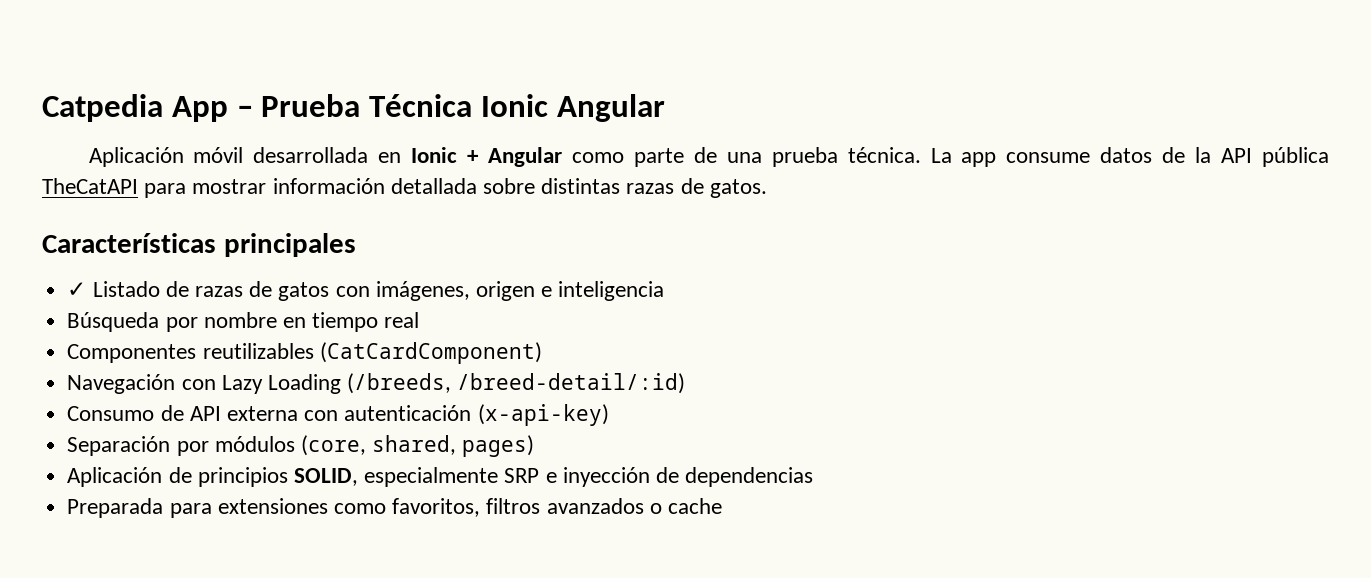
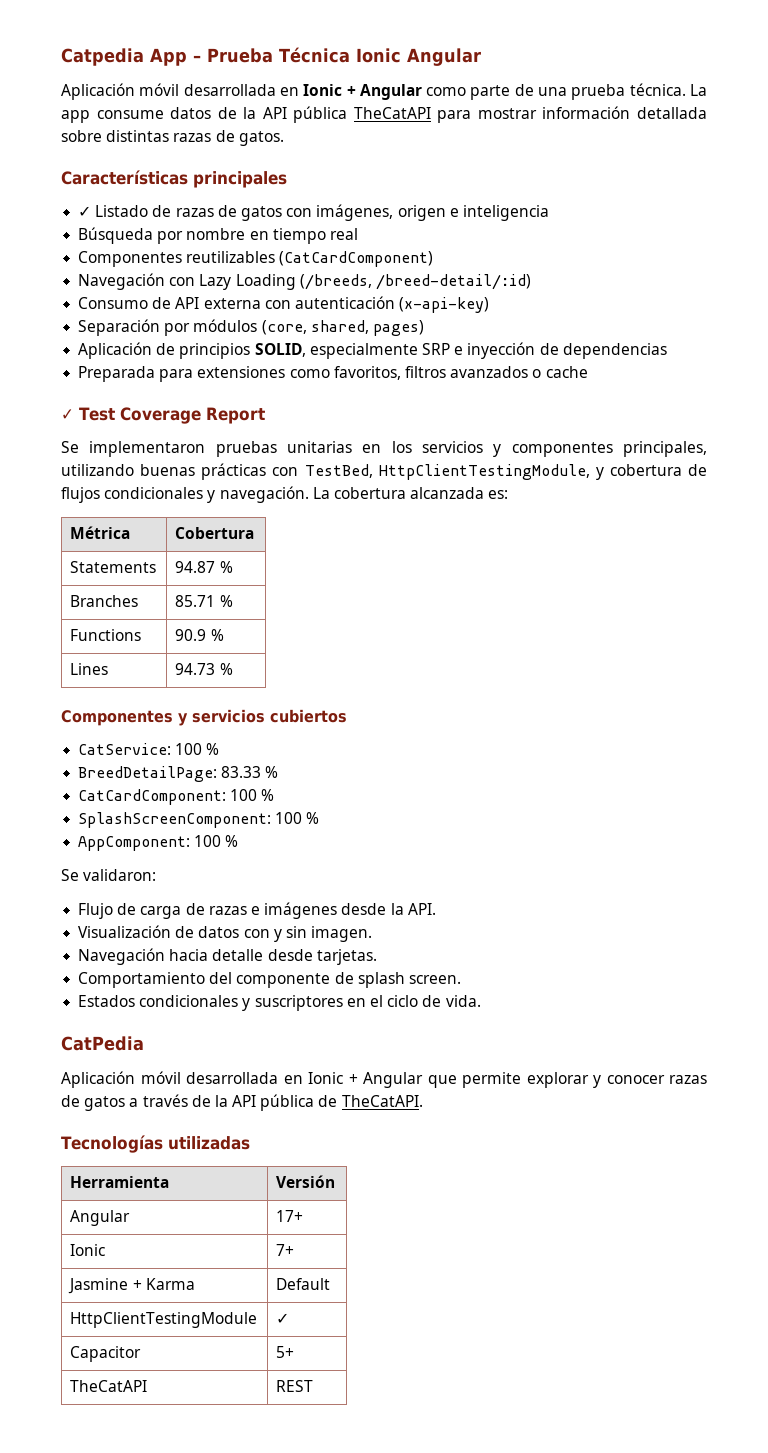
+ ✓ Test Coverage Report
+ Se implementaron pruebas unitarias en los servicios y componentes principales, utilizando buenas prácticas con TestBed, HttpClientTestingModule, y cobertura de flujos condicionales y navegación. La cobertura alcanzada es:
+ Métrica | Cobertura
+ Statements | 94.87 %
+ Branches | 85.71 %
+ Functions | 90.9 %
+ Lines | 94.73 %
+ Componentes y servicios cubiertos
+ CatService: 100 %
+ BreedDetailPage: 83.33 %
+ CatCardComponent: 100 %
+ SplashScreenComponent: 100 %
+ AppComponent: 100 %
+ Se validaron:
+ Flujo de carga de razas e imágenes desde la API.
+ Visualización de datos con y sin imagen.
+ Navegación hacia detalle desde tarjetas.
+ Comportamiento del componente de splash screen.
+ Estados condicionales y suscriptores en el ciclo de vida.
+ CatPedia
+ Aplicación móvil desarrollada en Ionic + Angular que permite explorar y conocer razas de gatos a través de la API pública de TheCatAPI.
+ Tecnologías utilizadas
+ Herramienta | Versión
+ Angular | 17+
+ Ionic | 7+
+ Jasmine + Karma | Default
+ HttpClientTestingModule | ✓
+ Capacitor | 5+
+ TheCatAPI | REST

